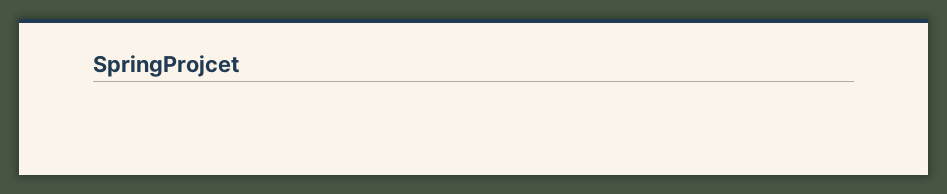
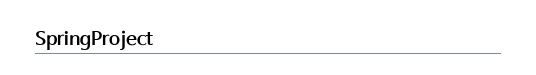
- SpringProjcet
+ SpringProject

